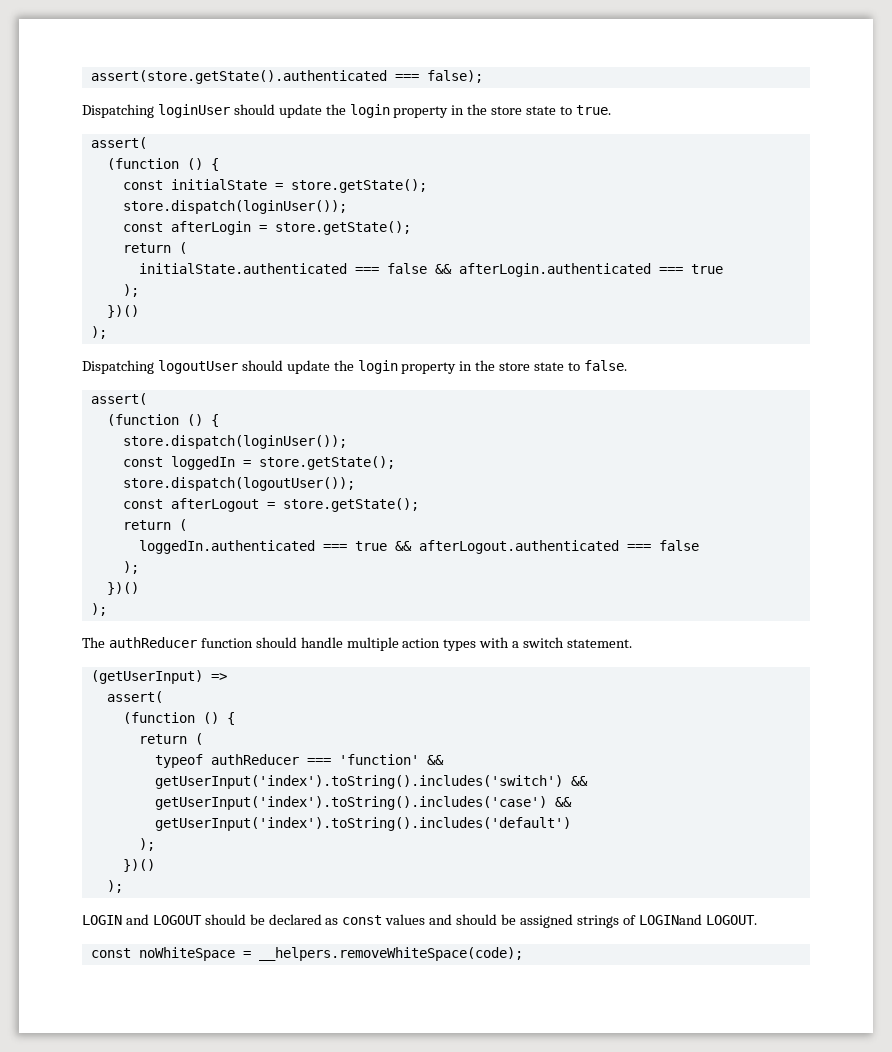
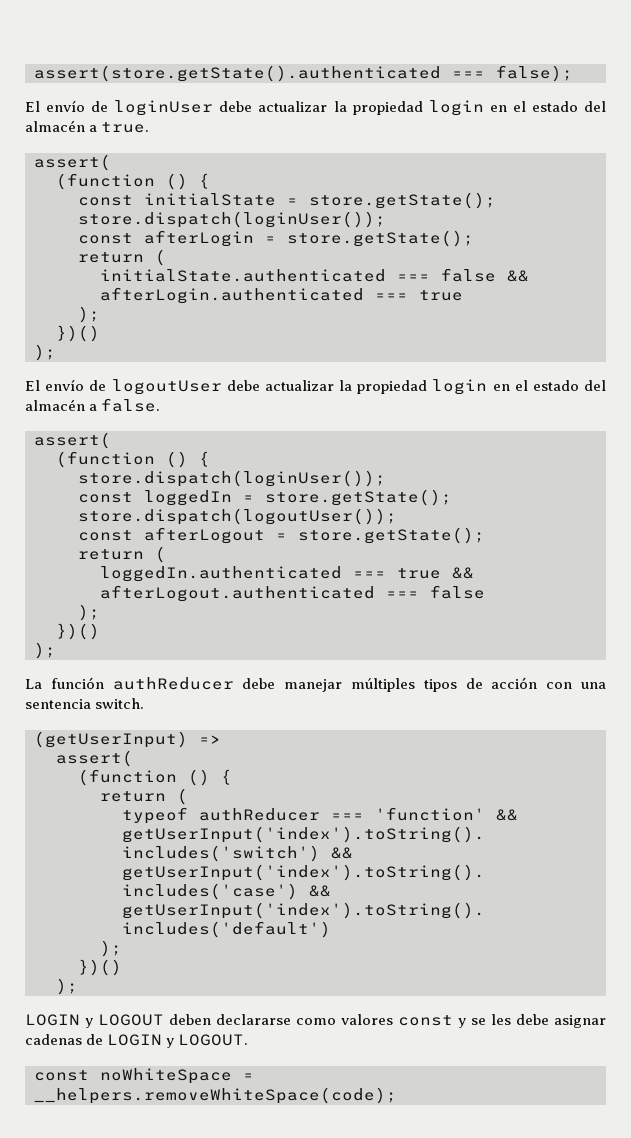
- Dispatching loginUser should update the login property in the store state to true.
+ El envío de loginUser debe actualizar la propiedad login en el estado del almacén a true.
- Dispatching logoutUser should update the login property in the store state to false.
+ El envío de logoutUser debe actualizar la propiedad login en el estado del almacén a false.
- The authReducer function should handle multiple action types with a switch statement.
+ La función authReducer debe manejar múltiples tipos de acción con una sentencia switch.
- LOGIN and LOGOUT should be declared as const values and should be assigned strings of LOGINand LOGOUT.
+ LOGIN y LOGOUT deben declararse como valores const y se les debe asignar cadenas de LOGIN y LOGOUT.

